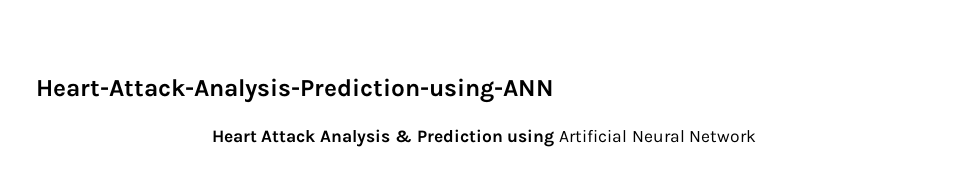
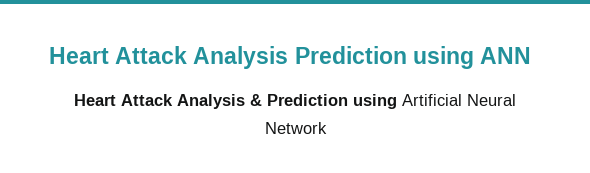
- Heart-Attack-Analysis-Prediction-using-ANN
+ Heart Attack Analysis Prediction using ANN

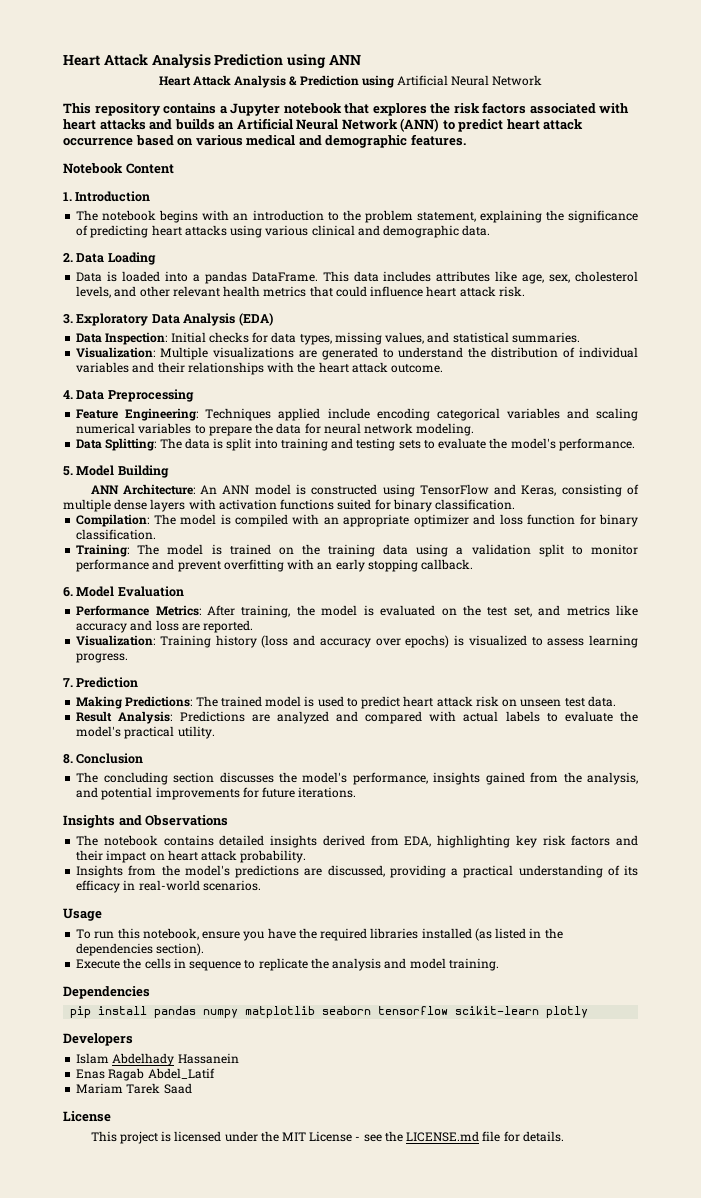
+ This repository contains a Jupyter notebook that explores the risk factors associated with heart attacks and builds an Artificial Neural Network (ANN) to predict heart attack occurrence based on various medical and demographic features.
+ Notebook Content
+ 1. Introduction
+ The notebook begins with an introduction to the problem statement, explaining the significance of predicting heart attacks using various clinical and demographic data.
+ 2. Data Loading
+ Data is loaded into a pandas DataFrame. This data includes attributes like age, sex, cholesterol levels, and other relevant health metrics that could influence heart attack risk.
+ 3. Exploratory Data Analysis (EDA)
+ Data Inspection: Initial checks for data types, missing values, and statistical summaries.
+ Visualization: Multiple visualizations are generated to understand the distribution of individual variables and their relationships with the heart attack outcome.
+ 4. Data Preprocessing
+ Feature Engineering: Techniques applied include encoding categorical variables and scaling numerical variables to prepare the data for neural network modeling.
+ Data Splitting: The data is split into training and testing sets to evaluate the model's performance.
+ 5. Model Building
+ ANN Architecture: An ANN model is constructed using TensorFlow and Keras, consisting of multiple dense layers with activation functions suited for binary classification.
+ Compilation: The model is compiled with an appropriate optimizer and loss function for binary classification.
+ Training: The model is trained on the training data using a validation split to monitor performance and prevent overfitting with an early stopping callback.
+ 6. Model Evaluation
+ Performance Metrics: After training, the model is evaluated on the test set, and metrics like accuracy and loss are reported.
+ Visualization: Training history (loss and accuracy over epochs) is visualized to assess learning progress.
+ 7. Prediction
+ Making Predictions: The trained model is used to predict heart attack risk on unseen test data.
+ Result Analysis: Predictions are analyzed and compared with actual labels to evaluate the model's practical utility.
+ 8. Conclusion
+ The concluding section discusses the model's performance, insights gained from the analysis, and potential improvements for future iterations.
+ Insights and Observations
+ The notebook contains detailed insights derived from EDA, highlighting key risk factors and their impact on heart attack probability.
+ Insights from the model's predictions are discussed, providing a practical understanding of its efficacy in real-world scenarios.
+ Usage
+ To run this notebook, ensure you have the required libraries installed (as listed in the dependencies section).
+ Execute the cells in sequence to replicate the analysis and model training.
+ Dependencies
+ pip install pandas numpy matplotlib seaborn tensorflow scikit-learn plotly
+ Developers
+ Islam Abdelhady Hassanein
+ Enas Ragab Abdel_Latif
+ Mariam Tarek Saad
+ License
+ This project is licensed under the MIT License - see the LICENSE.md file for details.

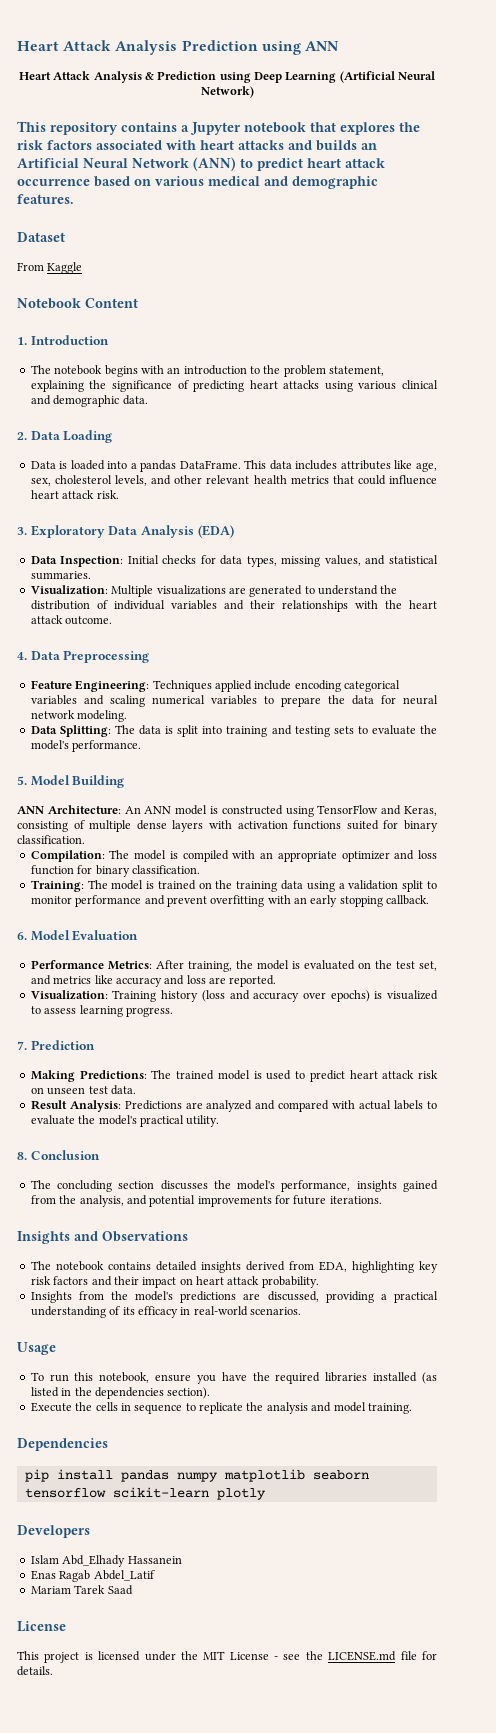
- Heart Attack Analysis & Prediction using Artificial Neural Network
+ Heart Attack Analysis & Prediction using Deep Learning (Artificial Neural Network)
+ Dataset
+ From Kaggle
- Islam Abdelhady Hassanein
+ Islam Abd_Elhady Hassanein

